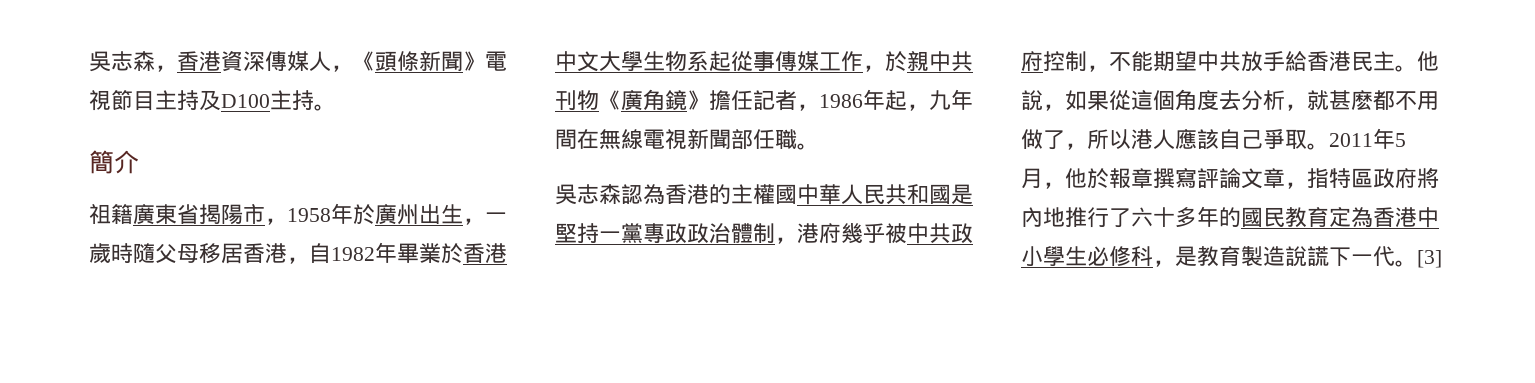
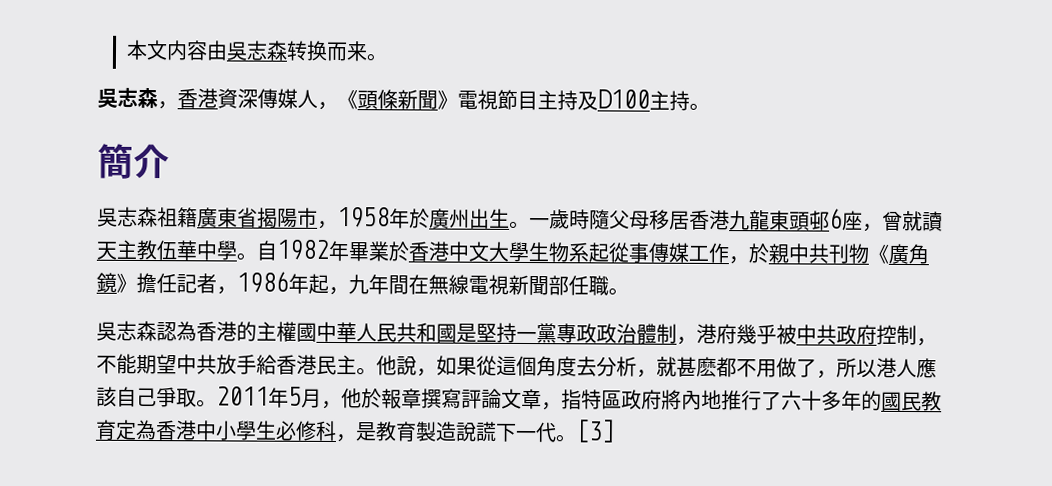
+ 本文内容由吳志森转换而来。
- 祖籍廣東省揭陽市，1958年於廣州出生，一歲時隨父母移居香港，自1982年畢業於香港中文大學生物系起從事傳媒工作，於親中共刊物《廣角鏡》擔任記者，1986年起，九年間在無線電視新聞部任職。
+ 吳志森祖籍廣東省揭陽市，1958年於廣州出生。一歲時隨父母移居香港九龍東頭邨6座，曾就讀天主教伍華中學。自1982年畢業於香港中文大學生物系起從事傳媒工作，於親中共刊物《廣角鏡》擔任記者，1986年起，九年間在無線電視新聞部任職。

